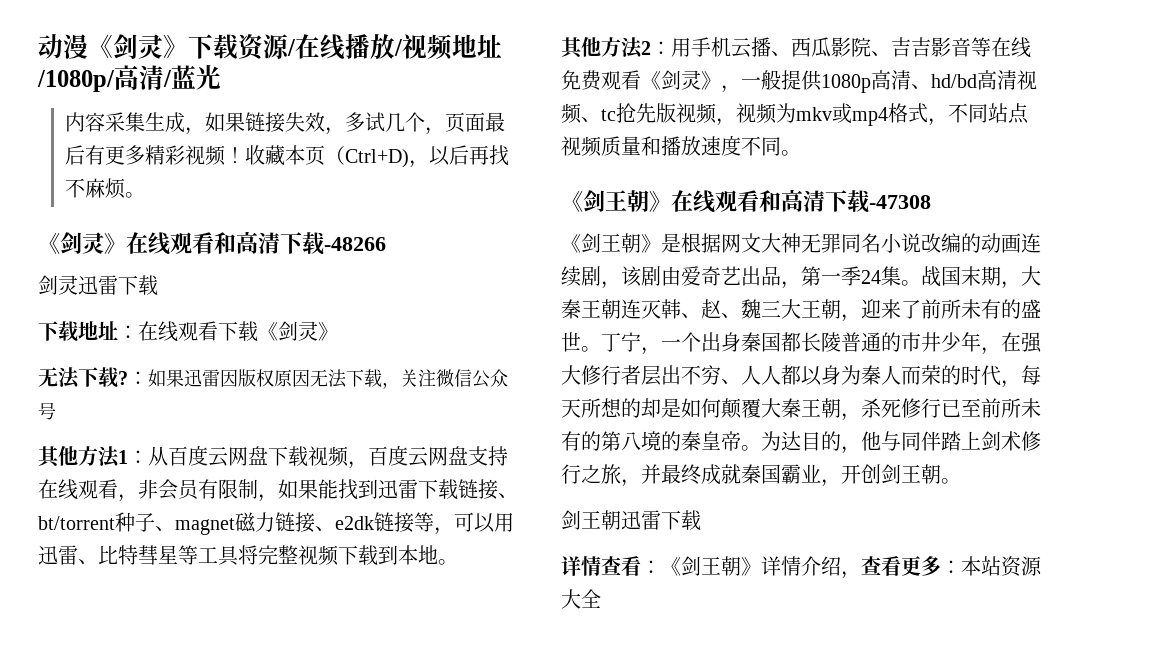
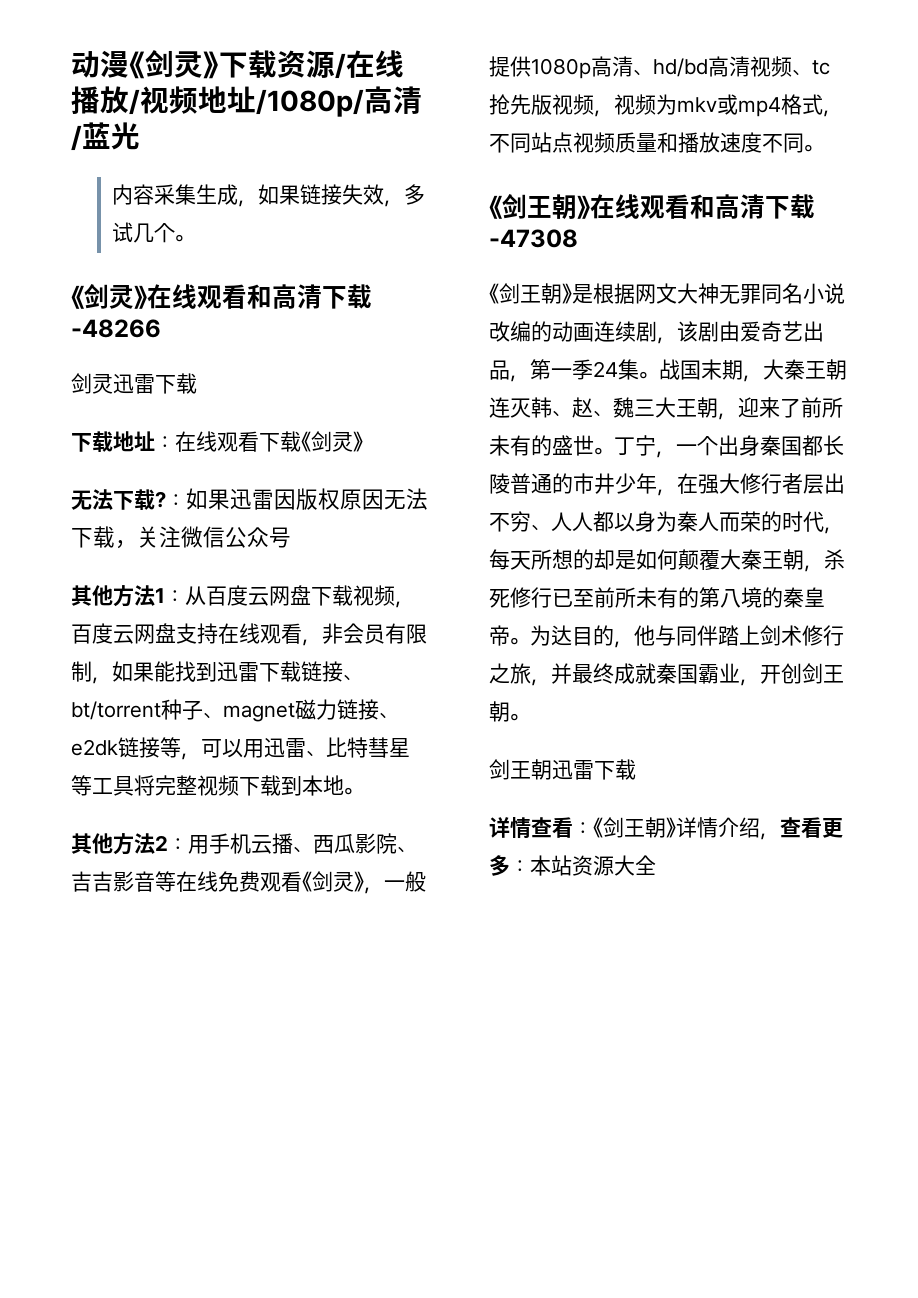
- 内容采集生成，如果链接失效，多试几个，页面最后有更多精彩视频！收藏本页（Ctrl+D)，以后再找不麻烦。
+ 内容采集生成，如果链接失效，多试几个。

